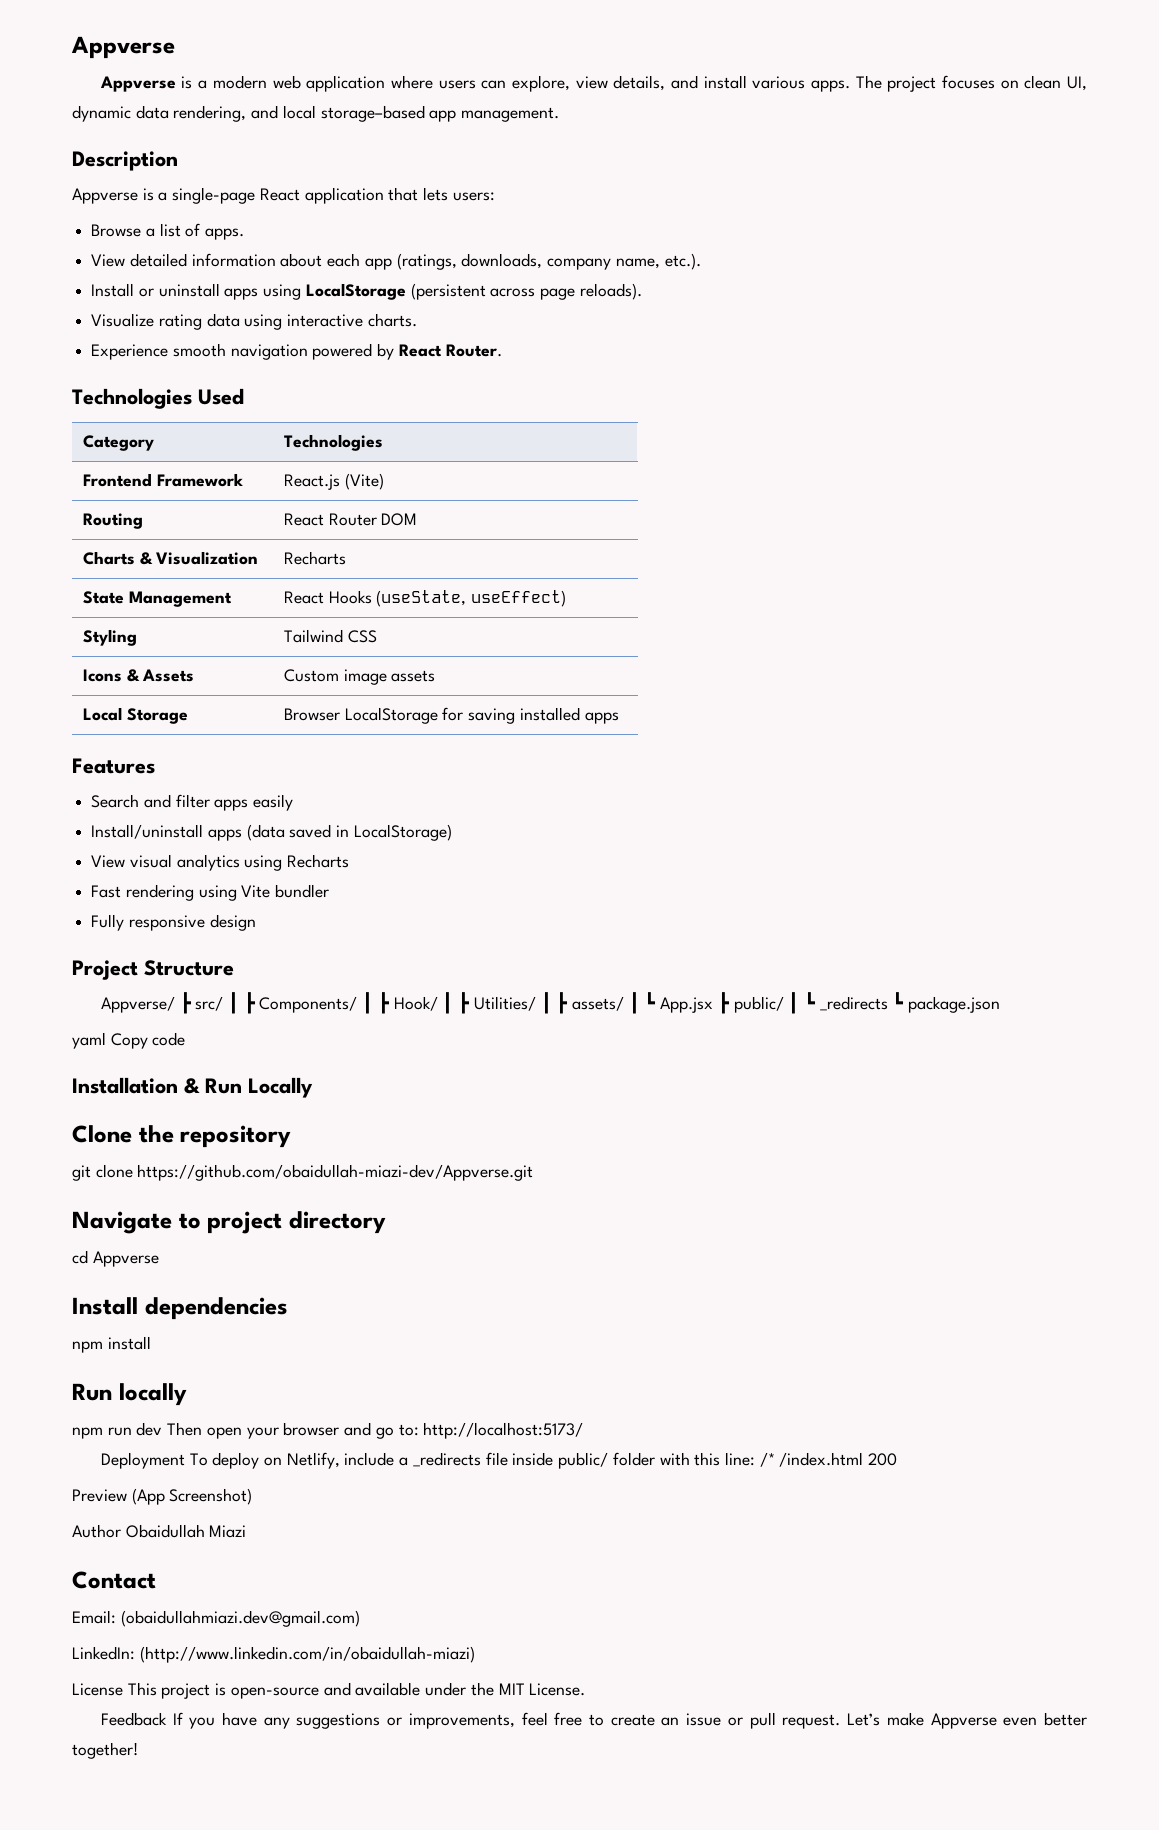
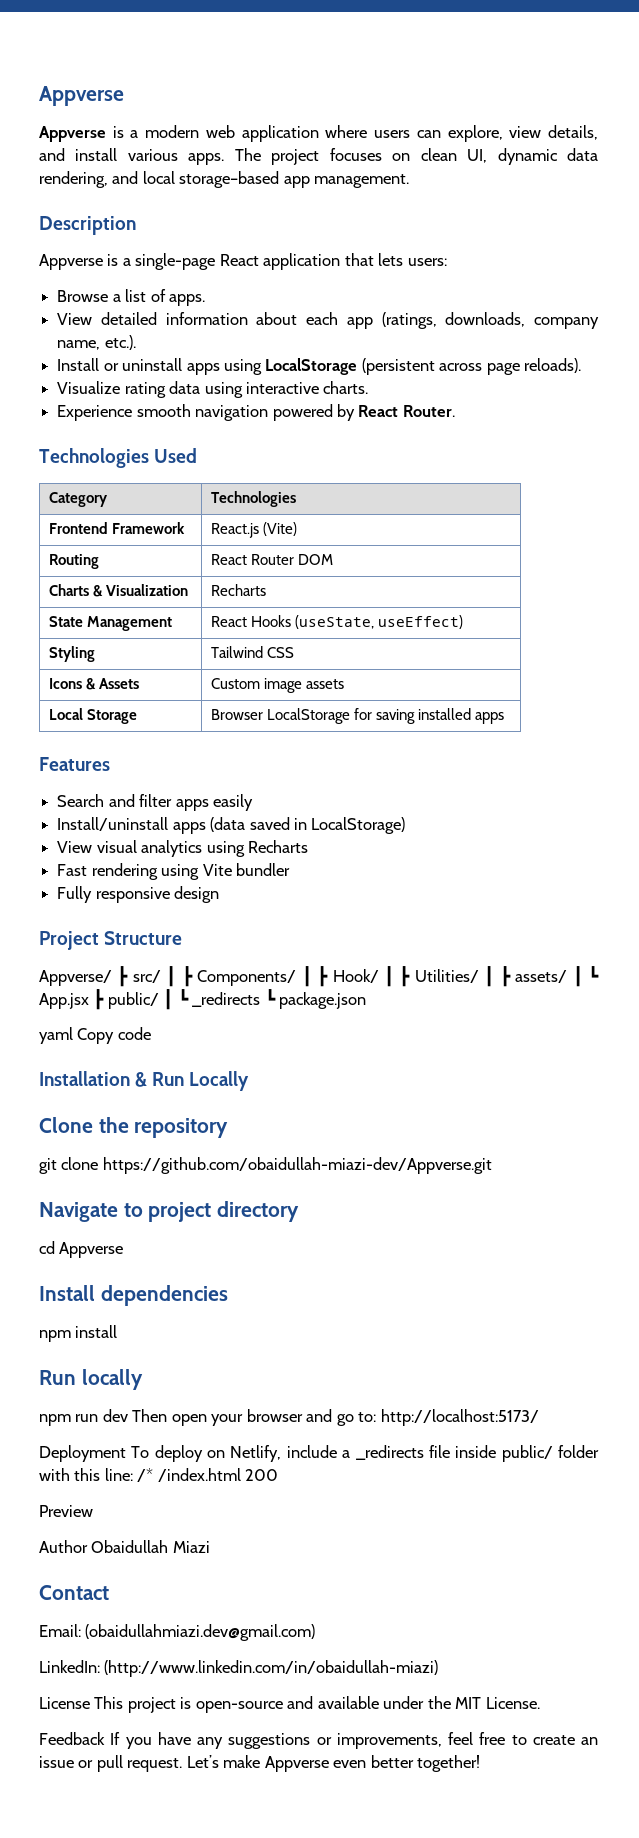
- Preview (App Screenshot)
+ Preview

